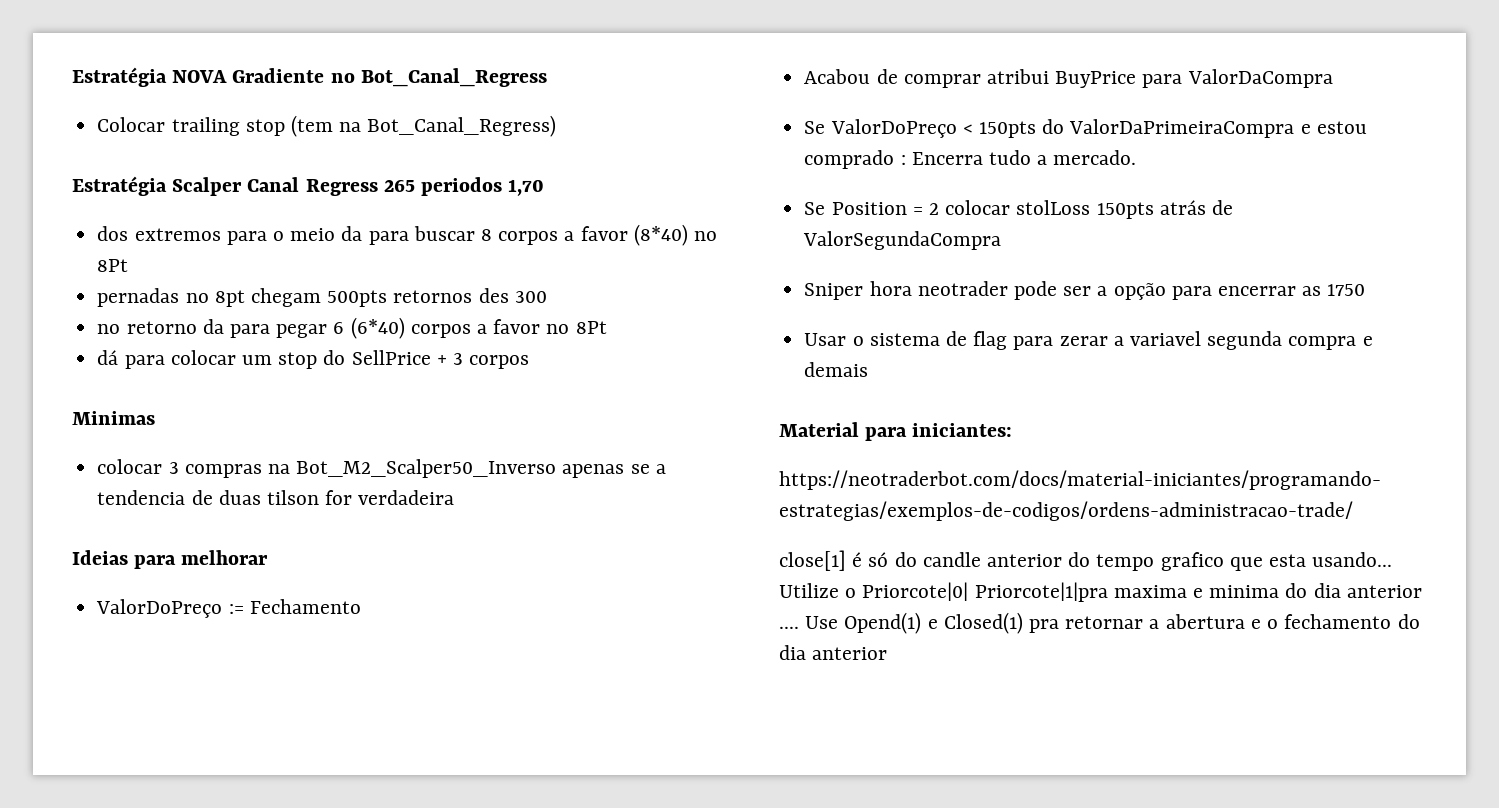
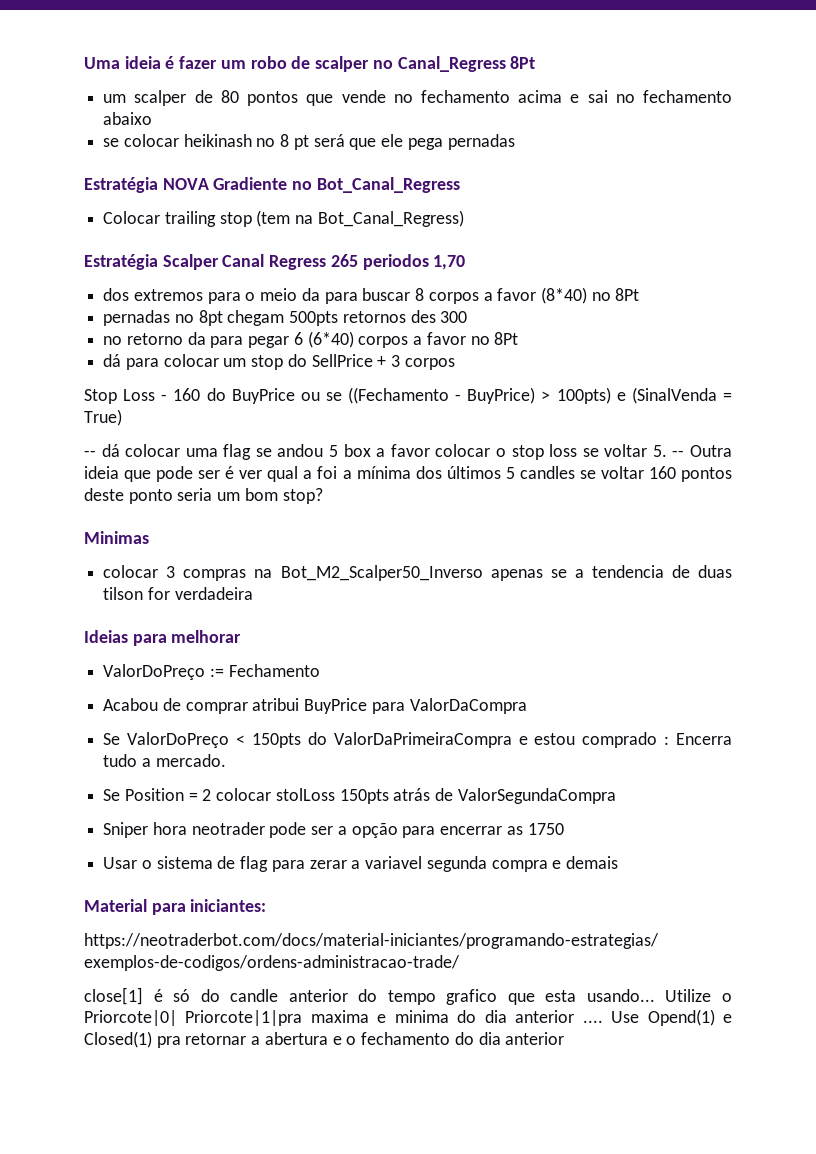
+ Uma ideia é fazer um robo de scalper no Canal_Regress 8Pt
+ um scalper de 80 pontos que vende no fechamento acima e sai no fechamento abaixo
+ se colocar heikinash no 8 pt será que ele pega pernadas
+ Stop Loss - 160 do BuyPrice ou se ((Fechamento - BuyPrice) > 100pts) e (SinalVenda = True)
+ -- dá colocar uma flag se andou 5 box a favor colocar o stop loss se voltar 5. -- Outra ideia que pode ser é ver qual a foi a mínima dos últimos 5 candles se voltar 160 pontos deste ponto seria um bom stop?

